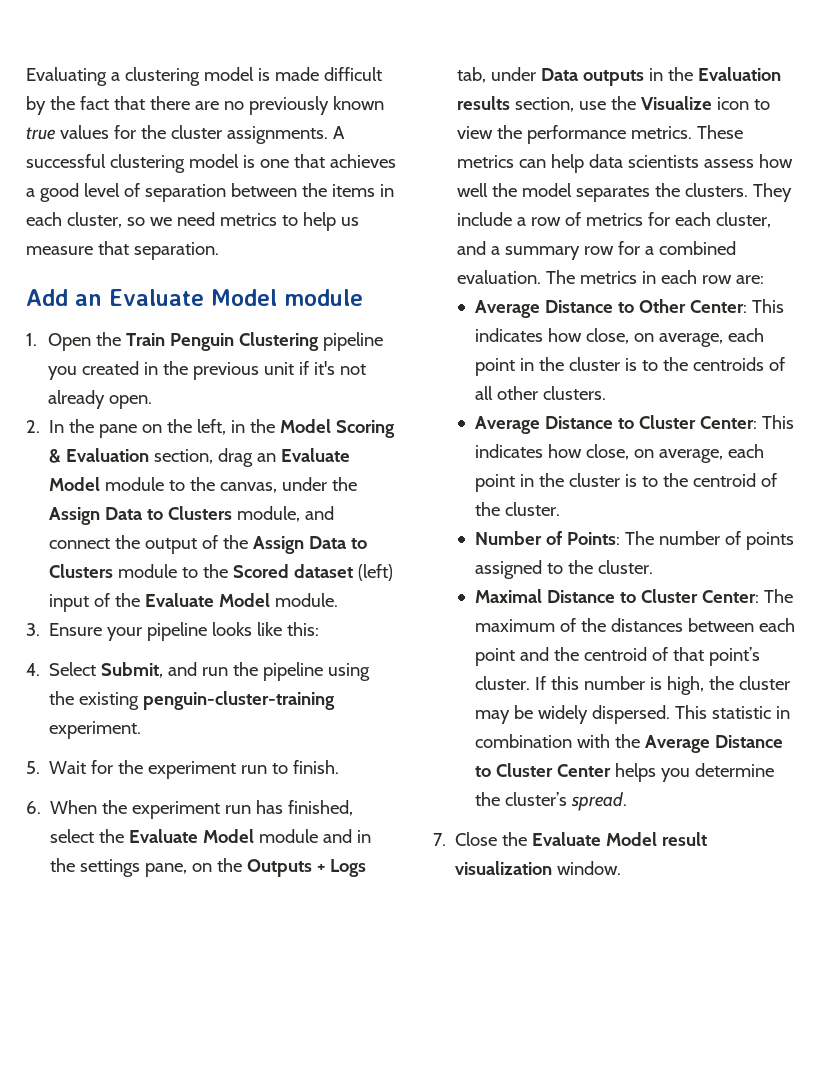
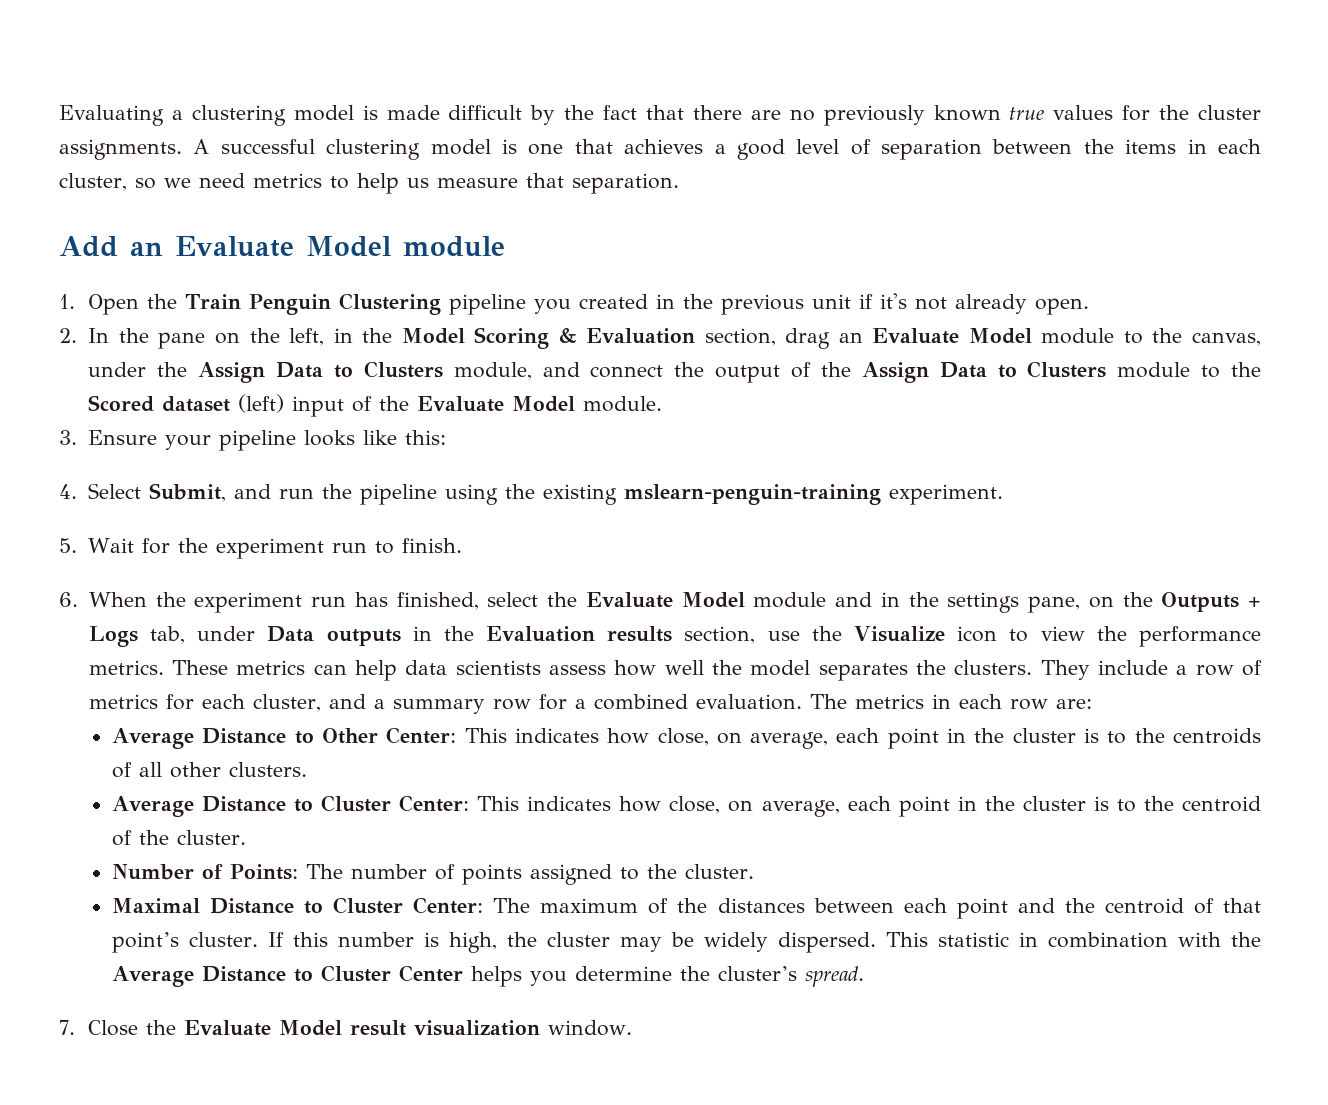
- 4. Select Submit, and run the pipeline using the existing penguin-cluster-training experiment.
+ 4. Select Submit, and run the pipeline using the existing mslearn-penguin-training experiment.

